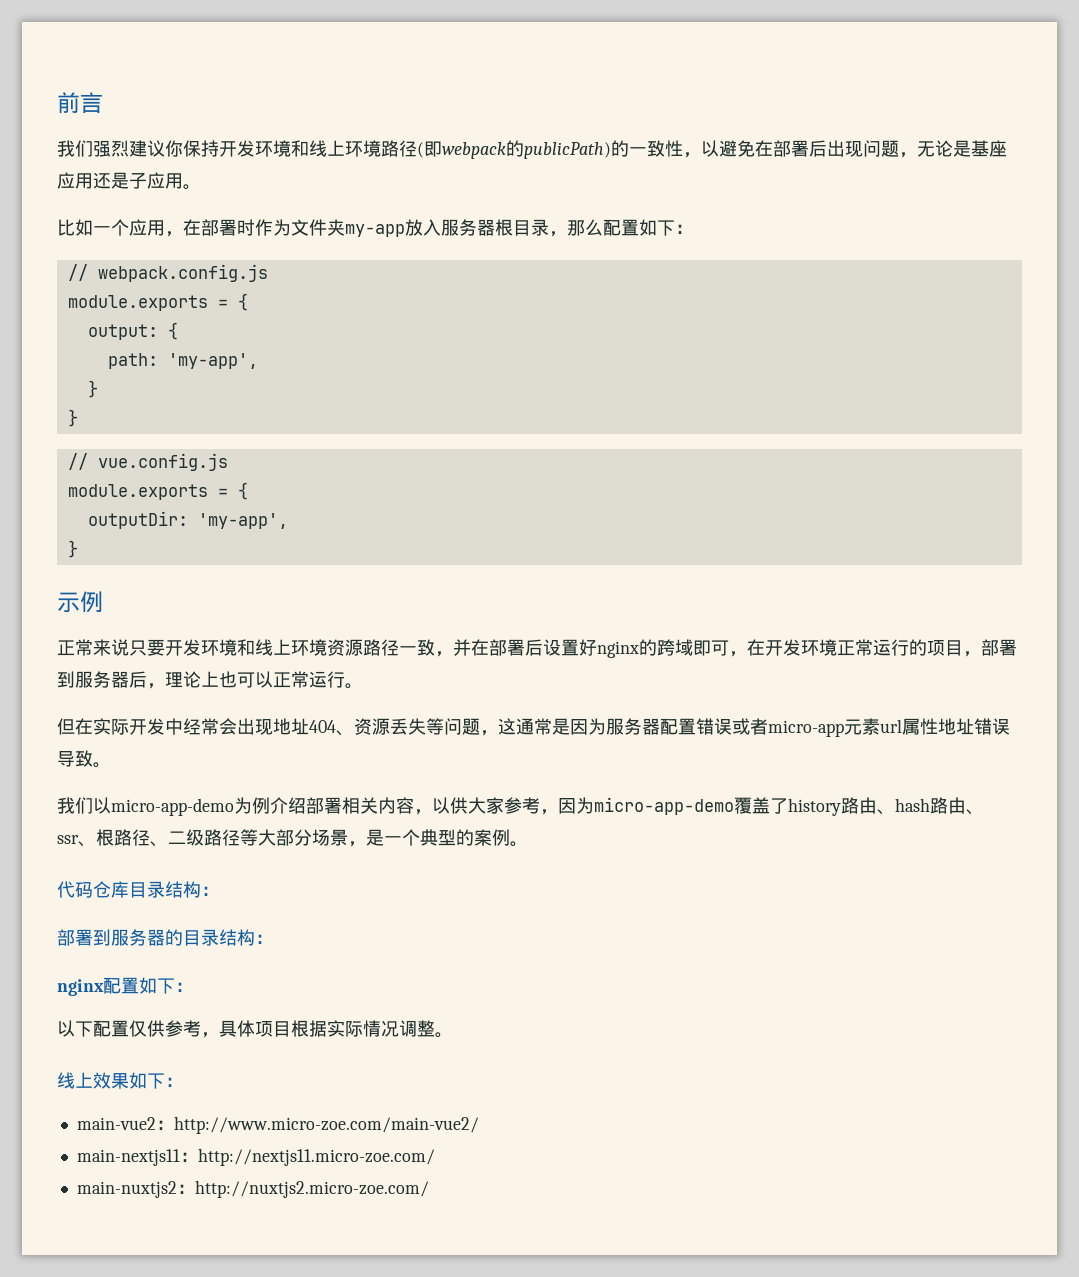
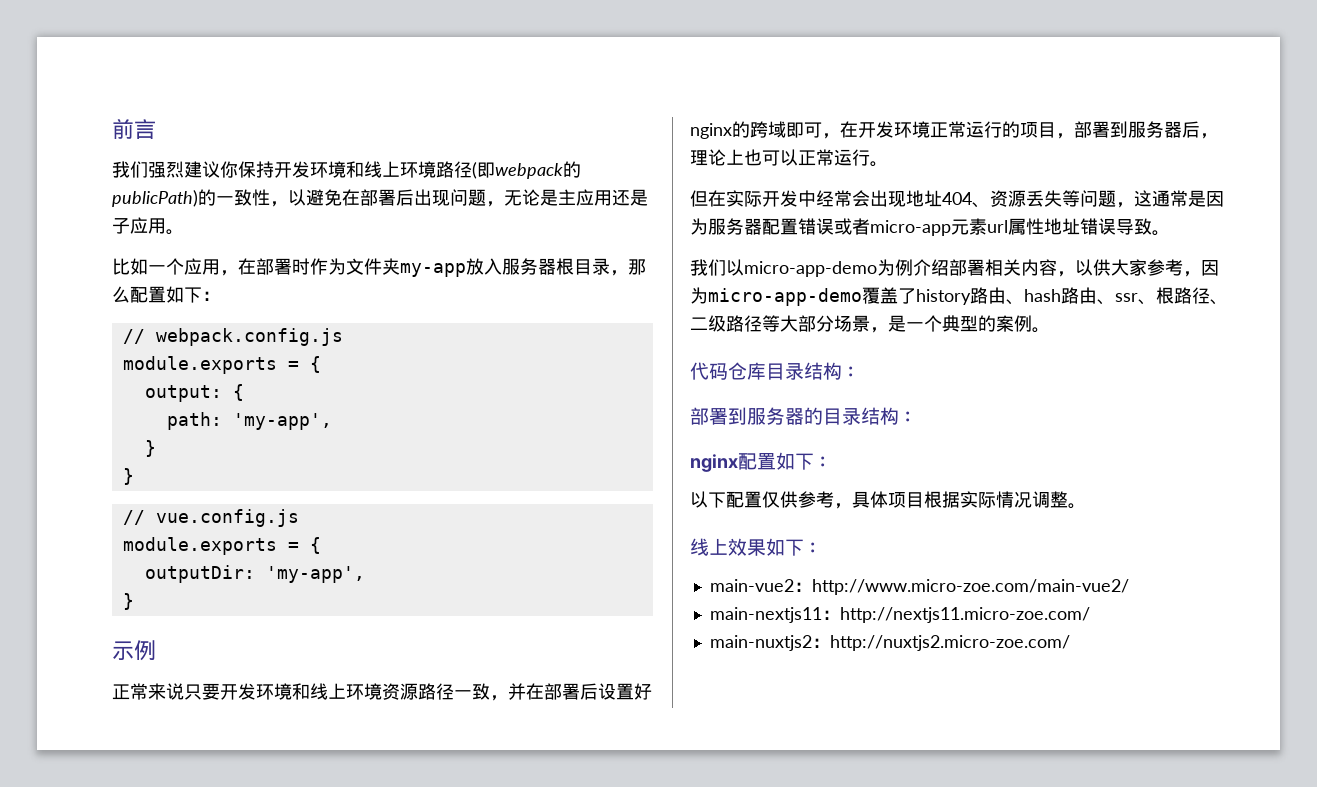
- 我们强烈建议你保持开发环境和线上环境路径(即webpack的publicPath)的一致性，以避免在部署后出现问题，无论是基座应用还是子应用。
+ 我们强烈建议你保持开发环境和线上环境路径(即webpack的publicPath)的一致性，以避免在部署后出现问题，无论是主应用还是子应用。

